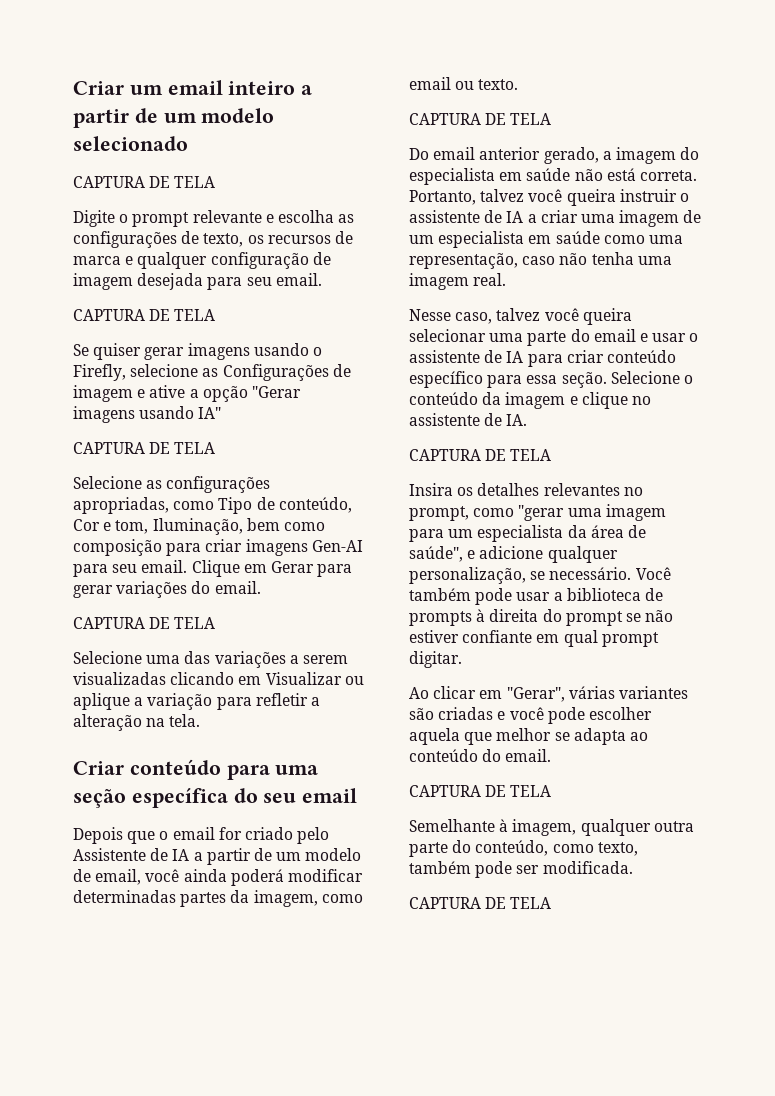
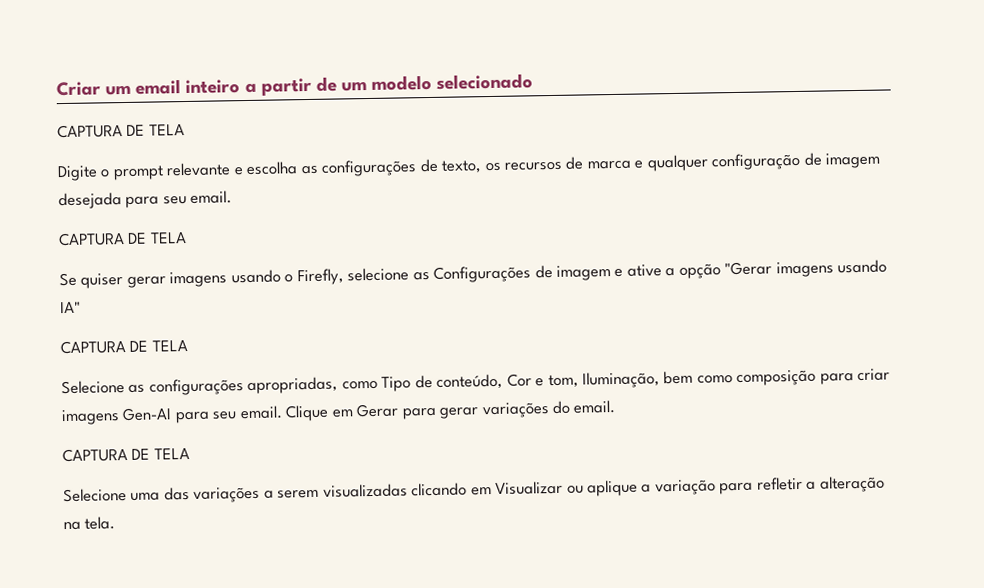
- Criar conteúdo para uma seção específica do seu email
- Depois que o email for criado pelo Assistente de IA a partir de um modelo de email, você ainda poderá modificar determinadas partes da imagem, como email ou texto.
- CAPTURA DE TELA
- Do email anterior gerado, a imagem do especialista em saúde não está correta. Portanto, talvez você queira instruir o assistente de IA a criar uma imagem de um especialista em saúde como uma representação, caso não tenha uma imagem real.
- Nesse caso, talvez você queira selecionar uma parte do email e usar o assistente de IA para criar conteúdo específico para essa seção. Selecione o conteúdo da imagem e clique no assistente de IA.
- CAPTURA DE TELA
- Insira os detalhes relevantes no prompt, como "gerar uma imagem para um especialista da área de saúde", e adicione qualquer personalização, se necessário. Você também pode usar a biblioteca de prompts à direita do prompt se não estiver confiante em qual prompt digitar.
- Ao clicar em "Gerar", várias variantes são criadas e você pode escolher aquela que melhor se adapta ao conteúdo do email.
- CAPTURA DE TELA
- Semelhante à imagem, qualquer outra parte do conteúdo, como texto, também pode ser modificada.
- CAPTURA DE TELA

